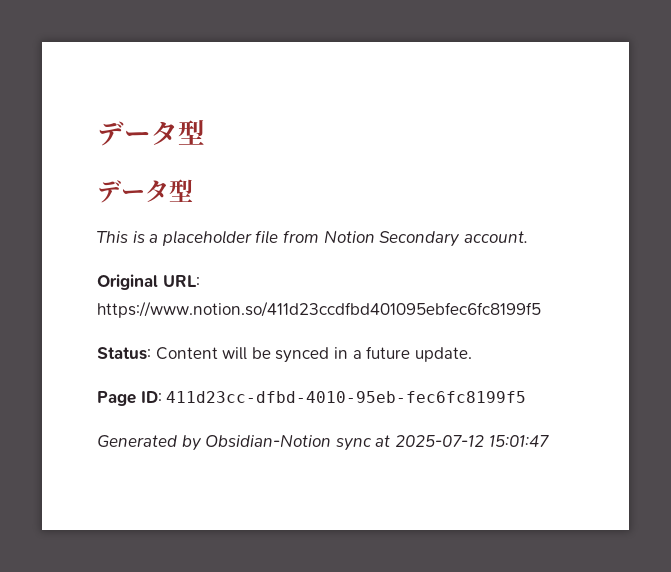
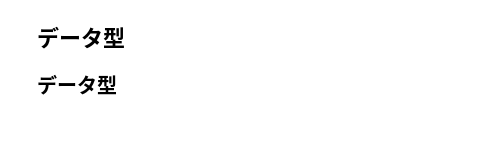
- This is a placeholder file from Notion Secondary account.
- Original URL: https://www.notion.so/411d23ccdfbd401095ebfec6fc8199f5
- Status: Content will be synced in a future update.
- Page ID: 411d23cc-dfbd-4010-95eb-fec6fc8199f5
- Generated by Obsidian-Notion sync at 2025-07-12 15:01:47

